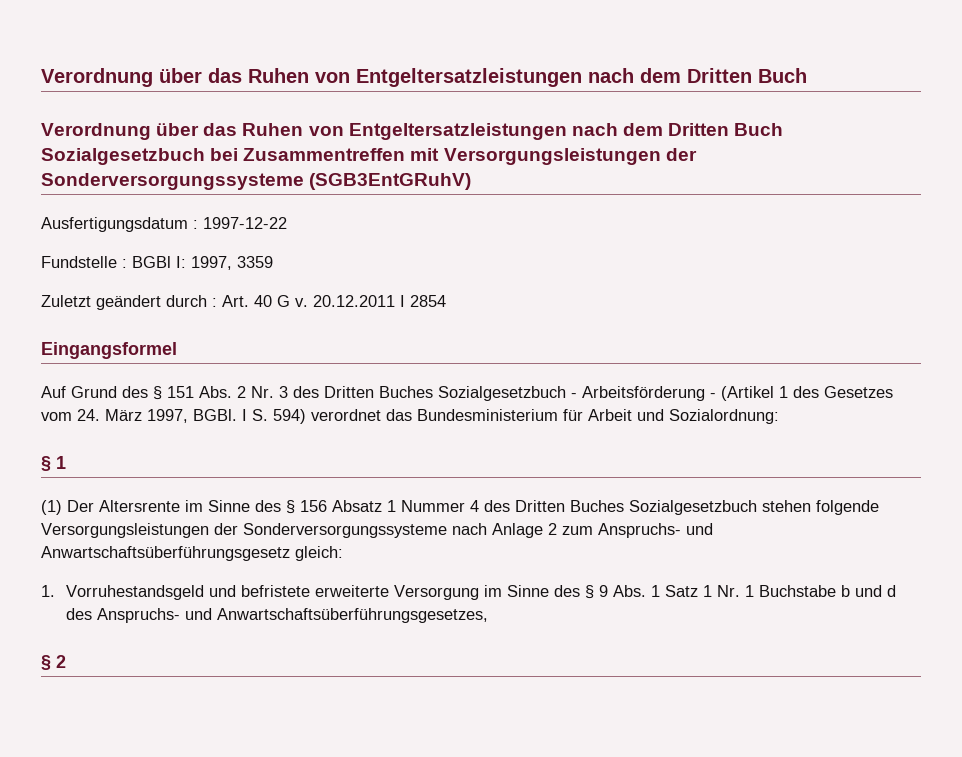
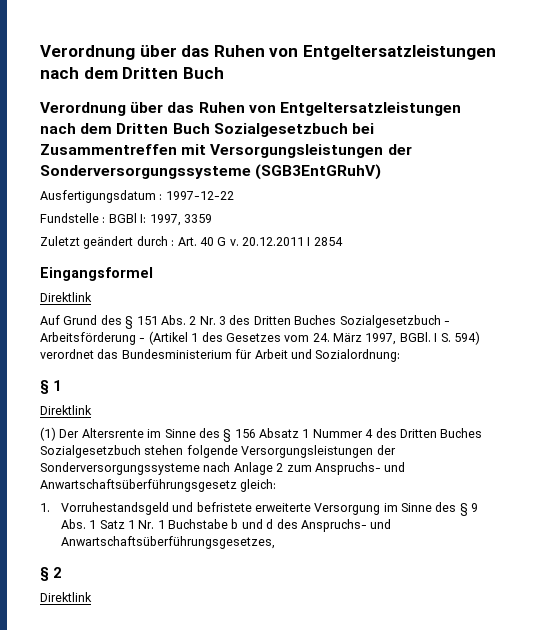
  Eingangsformel
+ Direktlink
  § 1
+ Direktlink
  § 2
+ Direktlink

